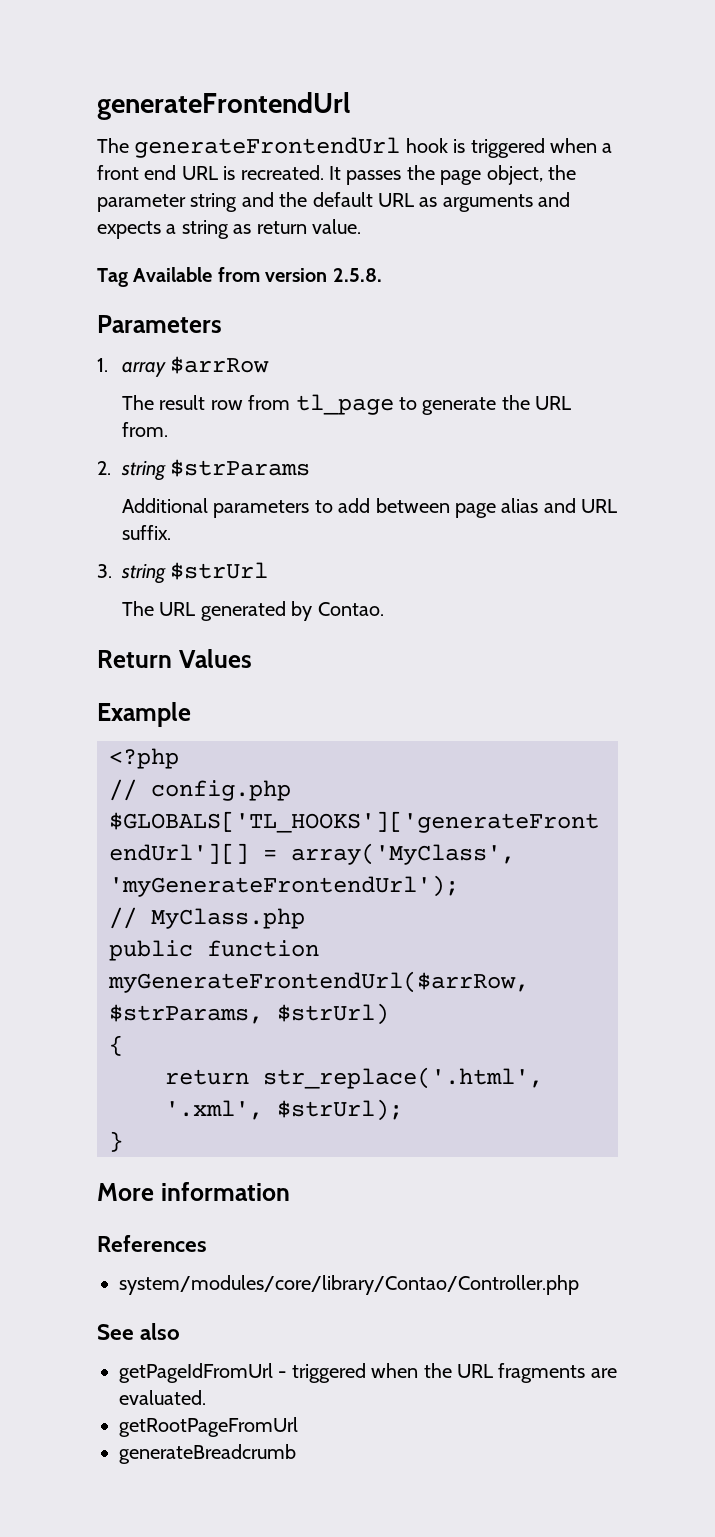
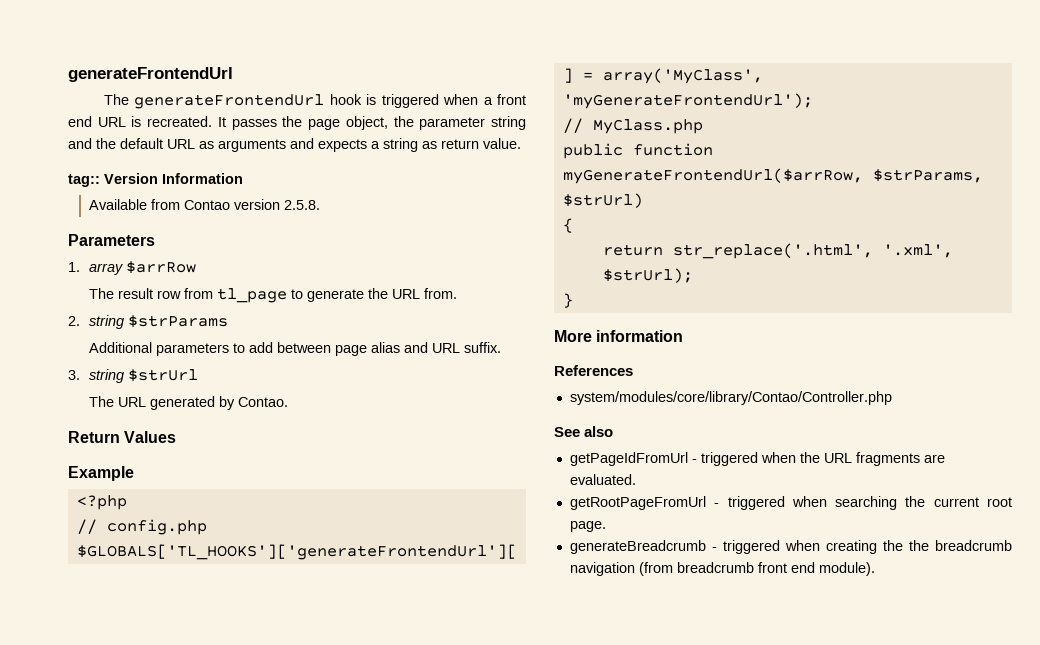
- Tag Available from version 2.5.8.
+ tag:: Version Information
+ Available from Contao version 2.5.8.
- getRootPageFromUrl
- generateBreadcrumb
+ getRootPageFromUrl - triggered when searching the current root page.
+ generateBreadcrumb - triggered when creating the the breadcrumb navigation (from breadcrumb front end module).

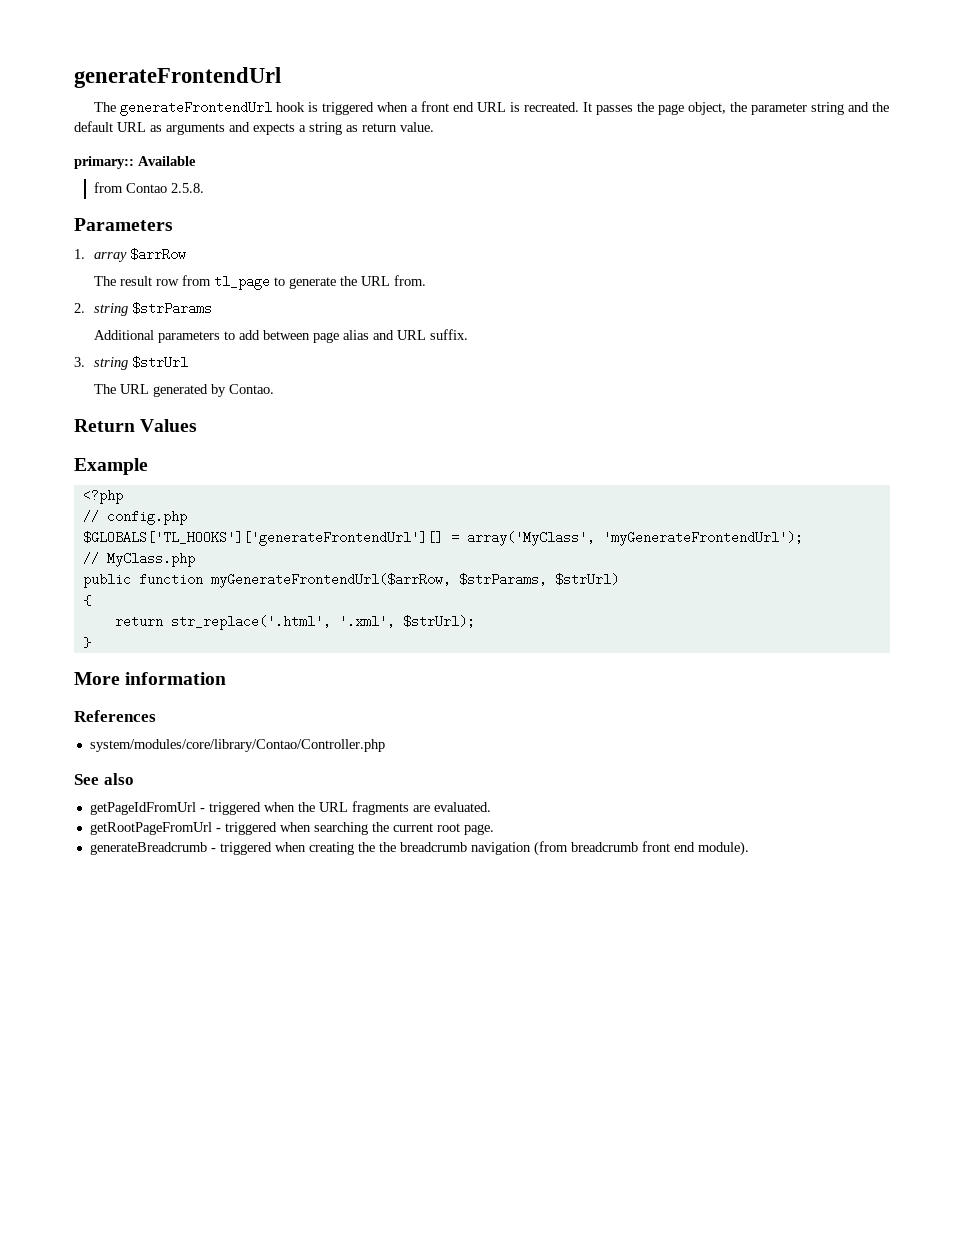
- tag:: Version Information
- Available from Contao version 2.5.8.
+ primary:: Available
+ from Contao 2.5.8.

